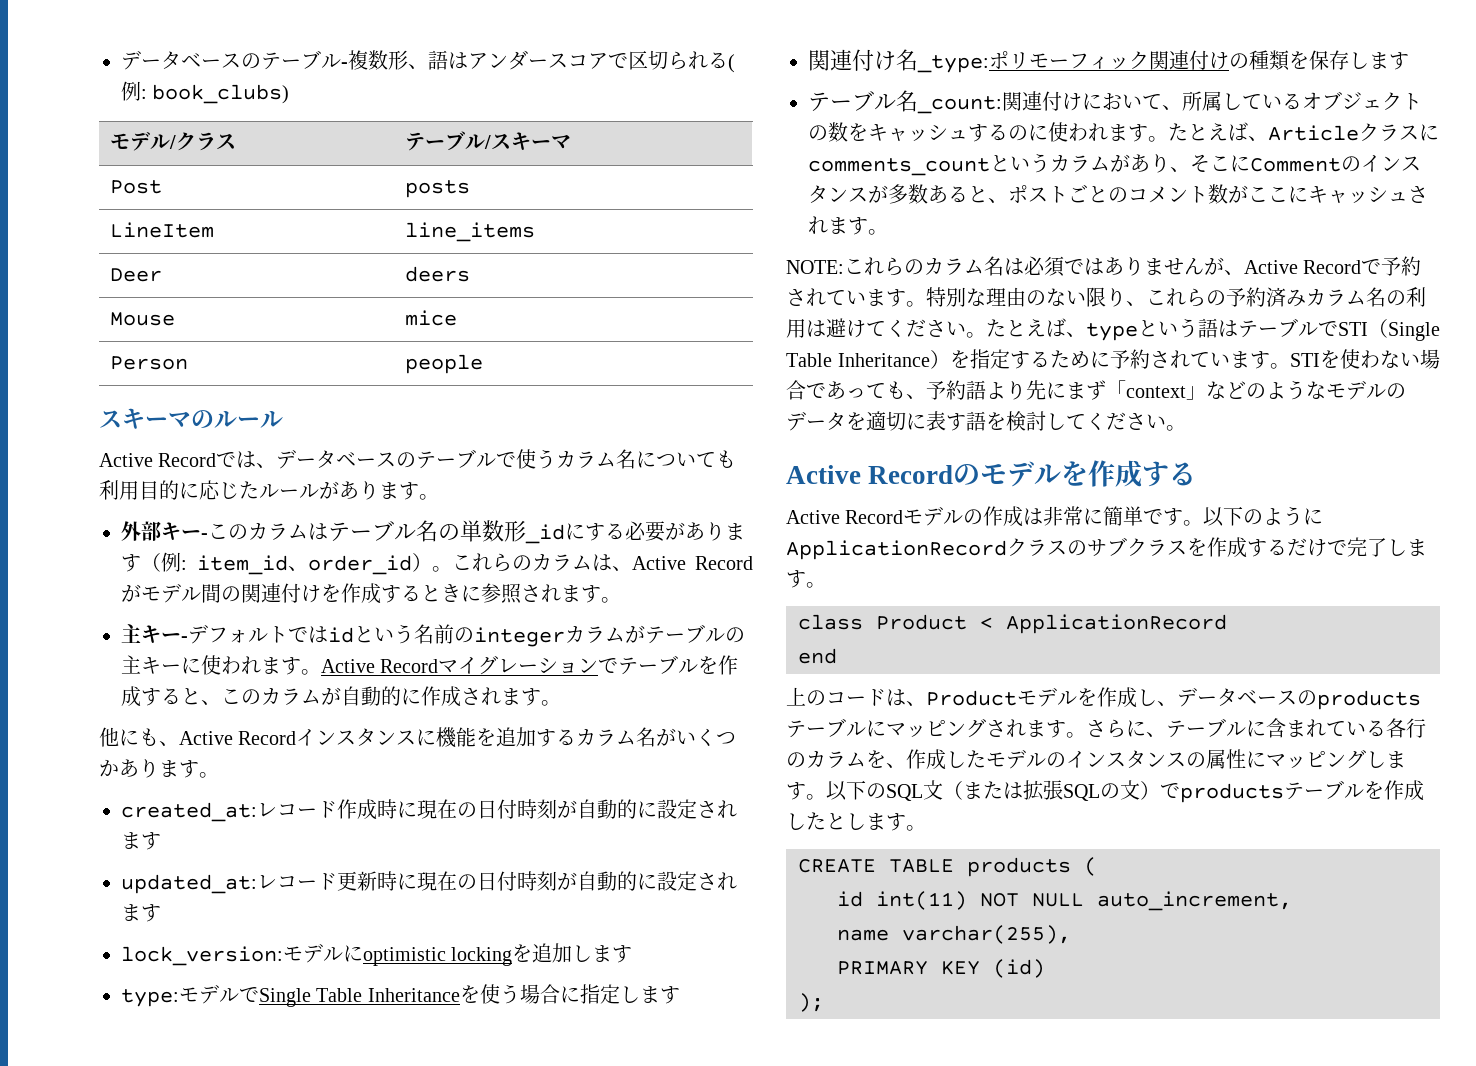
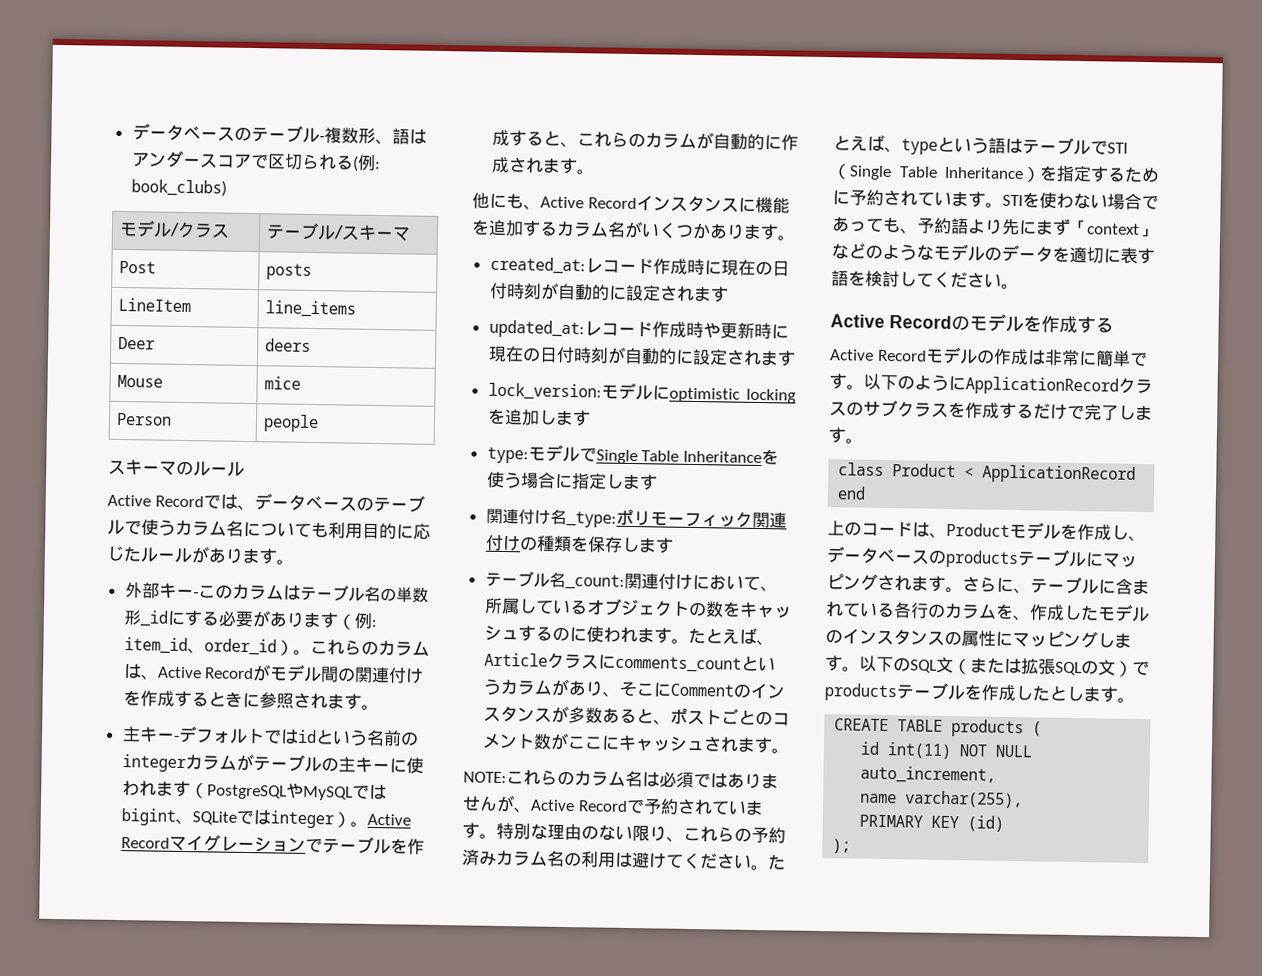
- 主キー-デフォルトではidという名前のintegerカラムがテーブルの主キーに使われます。
+ 主キー-デフォルトではidという名前のintegerカラムがテーブルの主キーに使われます（PostgreSQLやMySQLではbigint、SQLiteではinteger）。
- Active Recordマイグレーションでテーブルを作成すると、このカラムが自動的に作成されます。
+ Active Recordマイグレーションでテーブルを作成すると、これらのカラムが自動的に作成されます。
- updated_at:レコード更新時に現在の日付時刻が自動的に設定されます
+ updated_at:レコード作成時や更新時に現在の日付時刻が自動的に設定されます

